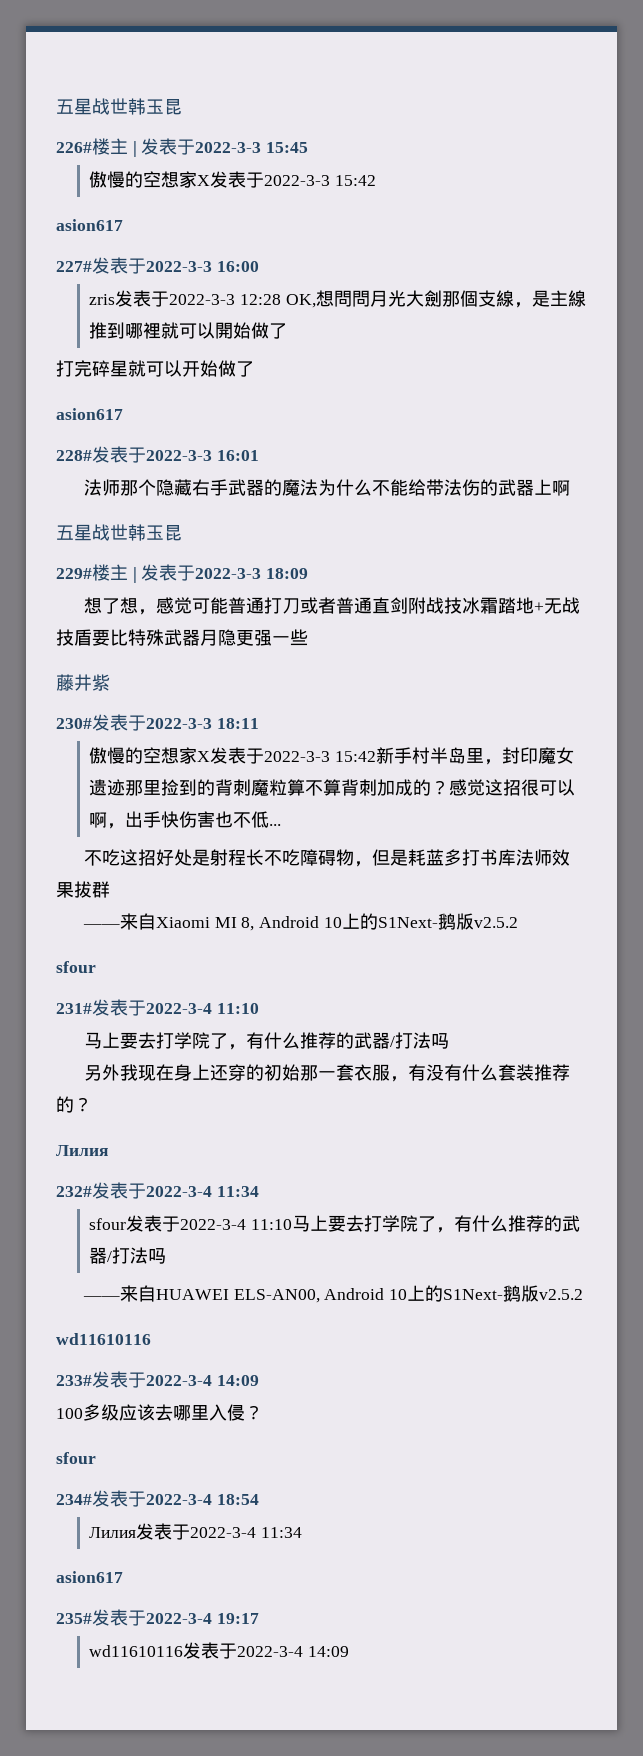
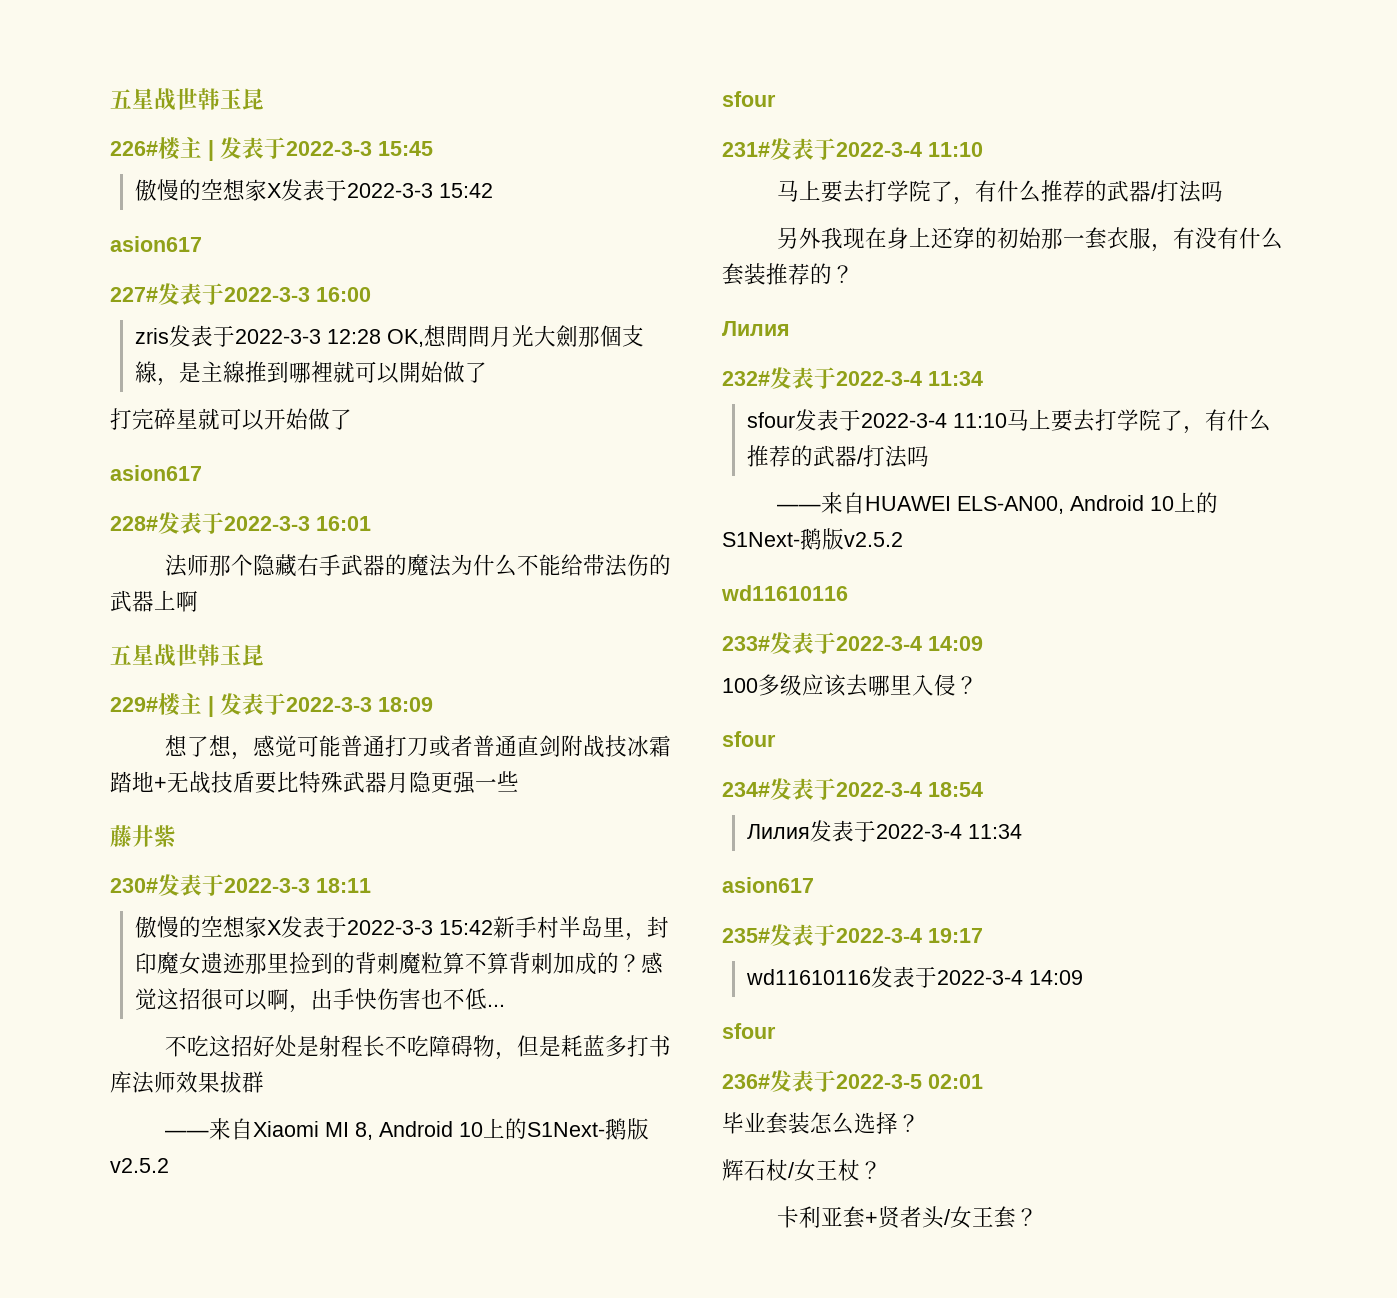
  wd11610116发表于2022-3-4 14:09
+ sfour
+ 236#发表于2022-3-5 02:01
+ 毕业套装怎么选择？
+ 辉石杖/女王杖？
+ 卡利亚套+贤者头/女王套？

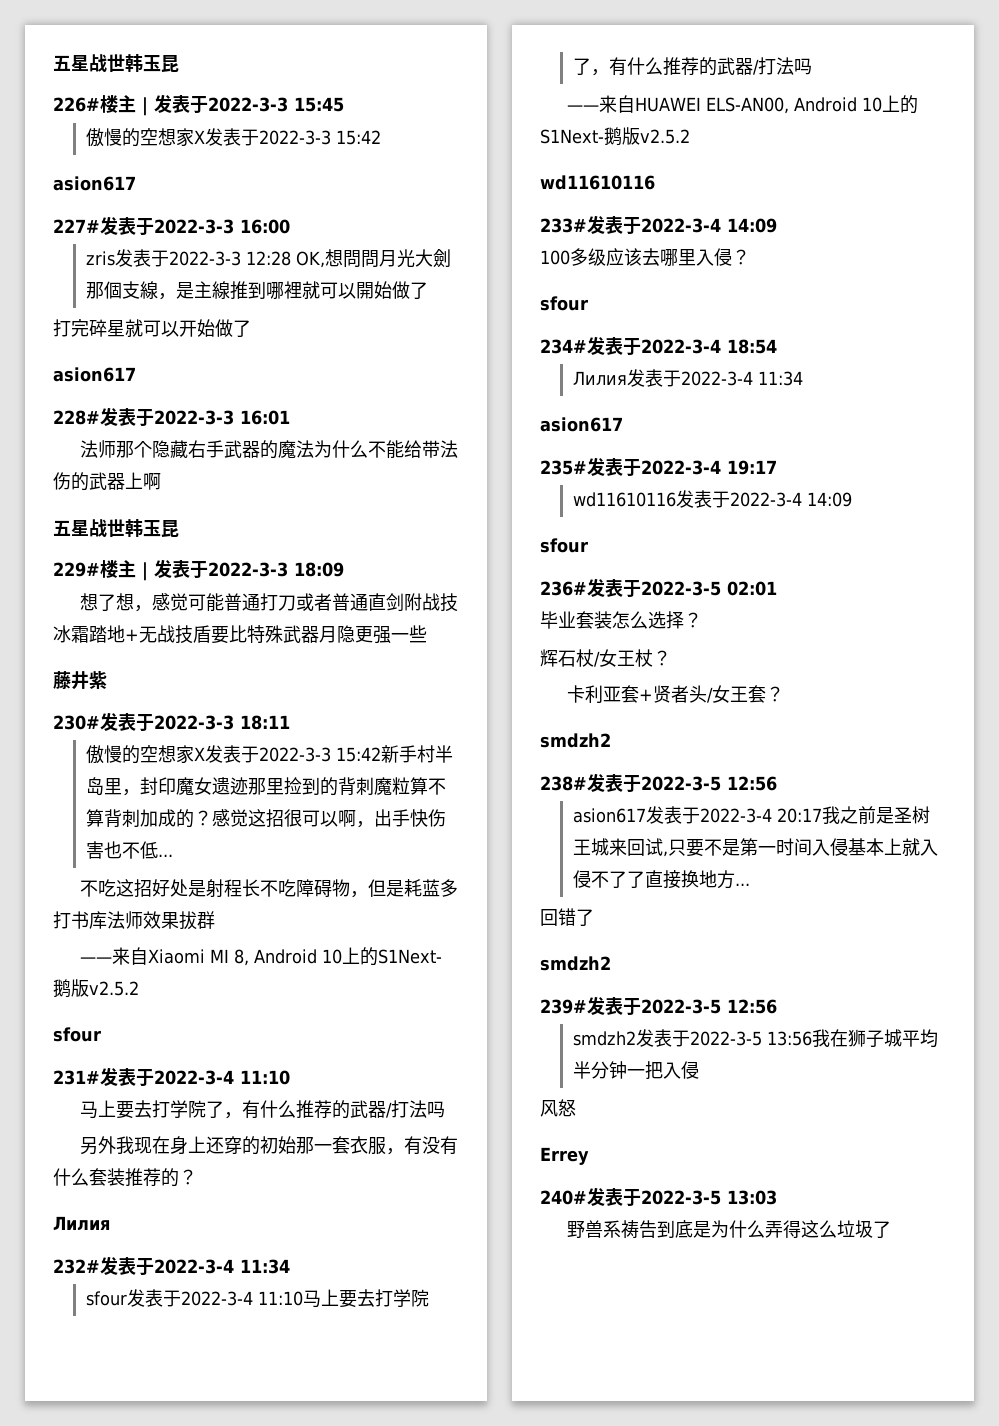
  卡利亚套+贤者头/女王套？
+ smdzh2
+ 238#发表于2022-3-5 12:56
+ asion617发表于2022-3-4 20:17我之前是圣树王城来回试,只要不是第一时间入侵基本上就入侵不了了直接换地方...
+ 回错了
+ smdzh2
+ 239#发表于2022-3-5 12:56
+ smdzh2发表于2022-3-5 13:56我在狮子城平均半分钟一把入侵
+ 风怒
+ Errey
+ 240#发表于2022-3-5 13:03
+ 野兽系祷告到底是为什么弄得这么垃圾了

